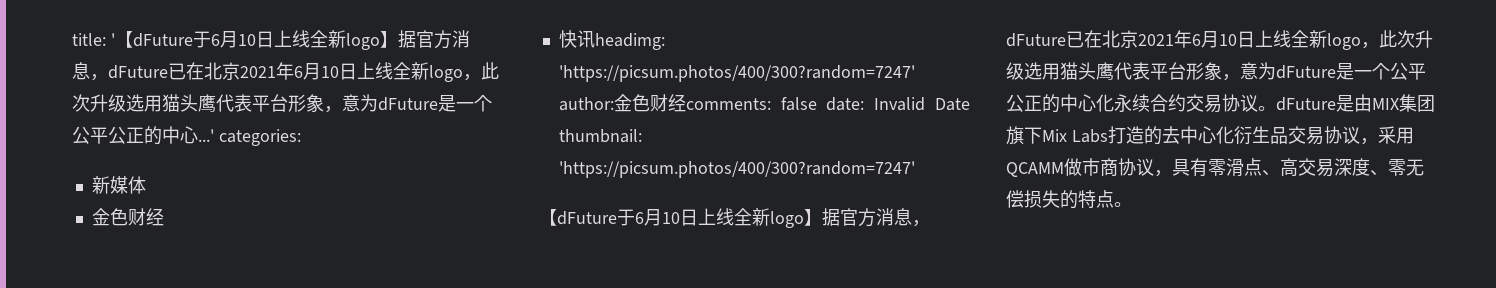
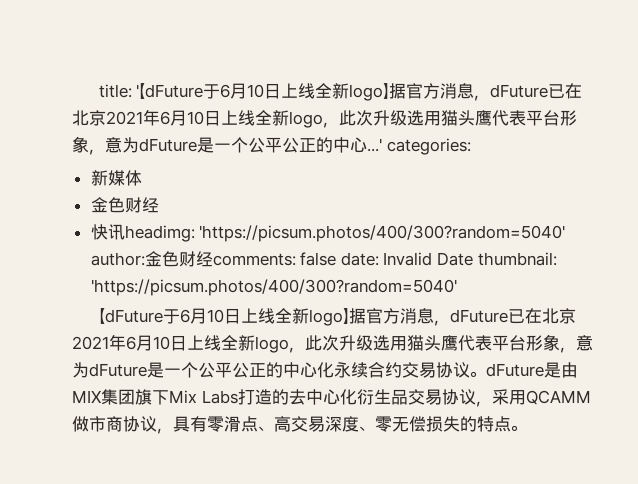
- 快讯headimg: 'https://picsum.photos/400/300?random=7247' author:金色财经comments: false date: Invalid Date thumbnail: 'https://picsum.photos/400/300?random=7247'
+ 快讯headimg: 'https://picsum.photos/400/300?random=5040' author:金色财经comments: false date: Invalid Date thumbnail: 'https://picsum.photos/400/300?random=5040'

